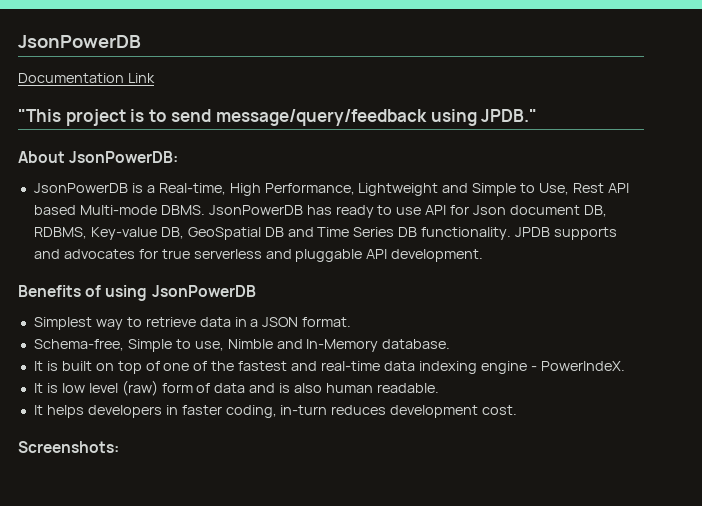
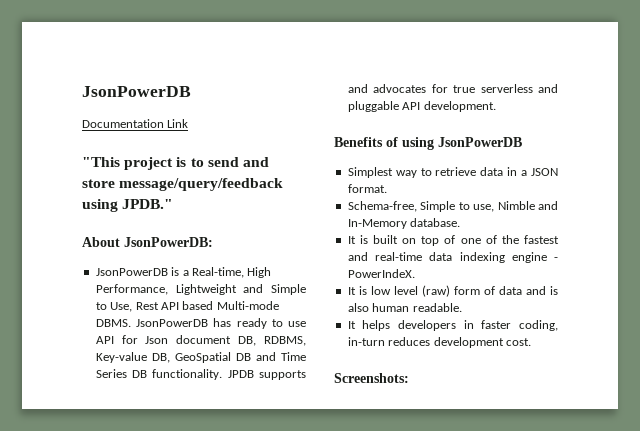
- "This project is to send message/query/feedback using JPDB."
+ "This project is to send and store message/query/feedback using JPDB."

